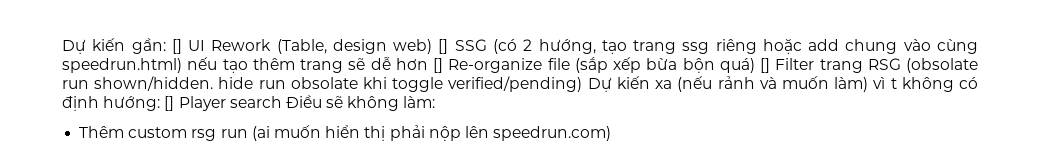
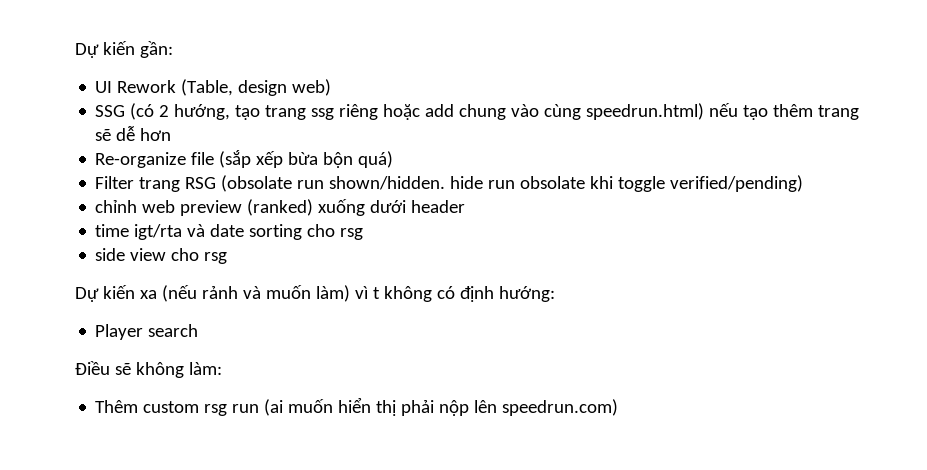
- Dự kiến gần: [] UI Rework (Table, design web) [] SSG (có 2 hướng, tạo trang ssg riêng hoặc add chung vào cùng speedrun.html) nếu tạo thêm trang sẽ dễ hơn [] Re-organize file (sắp xếp bừa bộn quá) [] Filter trang RSG (obsolate run shown/hidden. hide run obsolate khi toggle verified/pending) Dự kiến xa (nếu rảnh và muốn làm) vì t không có định hướng: [] Player search Điều sẽ không làm:
+ Dự kiến gần:
+ UI Rework (Table, design web)
+ SSG (có 2 hướng, tạo trang ssg riêng hoặc add chung vào cùng speedrun.html) nếu tạo thêm trang sẽ dễ hơn
+ Re-organize file (sắp xếp bừa bộn quá)
+ Filter trang RSG (obsolate run shown/hidden. hide run obsolate khi toggle verified/pending)
+ chỉnh web preview (ranked) xuống dưới header
+ time igt/rta và date sorting cho rsg
+ side view cho rsg
+ Dự kiến xa (nếu rảnh và muốn làm) vì t không có định hướng:
+ Player search
+ Điều sẽ không làm:

